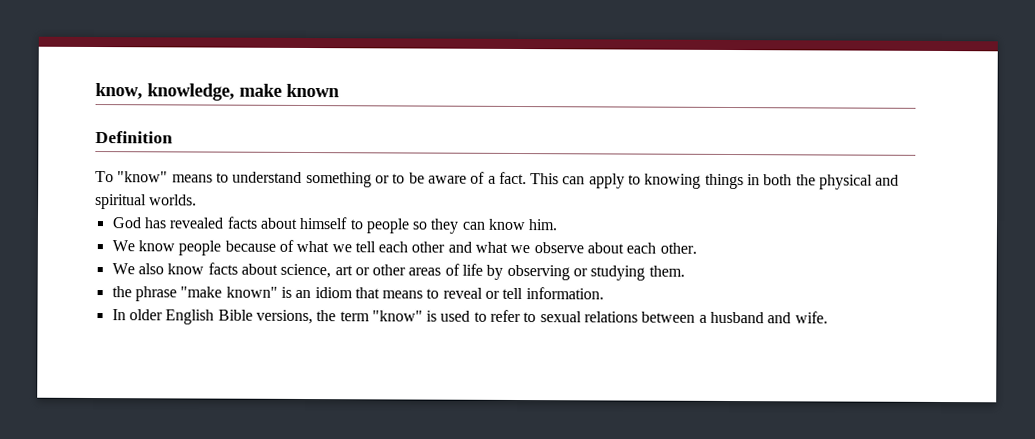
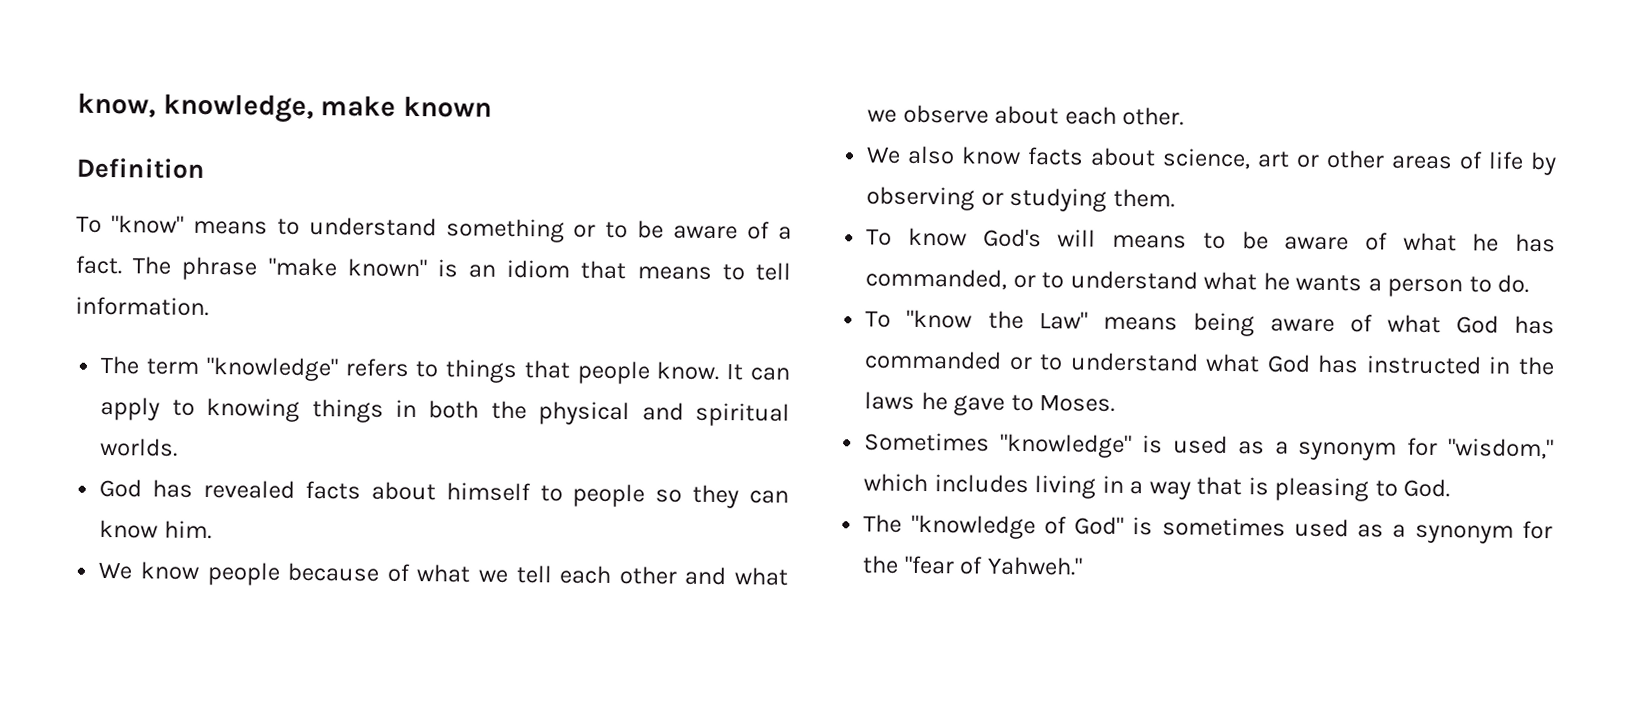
- This can apply to knowing things in both the physical and spiritual worlds.
+ The phrase "make known" is an idiom that means to tell information.
+ The term "knowledge" refers to things that people know. It can apply to knowing things in both the physical and spiritual worlds.
- the phrase "make known" is an idiom that means to reveal or tell information.
- In older English Bible versions, the term "know" is used to refer to sexual relations between a husband and wife.
+ To know God's will means to be aware of what he has commanded, or to understand what he wants a person to do.
+ To "know the Law" means being aware of what God has commanded or to understand what God has instructed in the laws he gave to Moses.
+ Sometimes "knowledge" is used as a synonym for "wisdom," which includes living in a way that is pleasing to God.
+ The "knowledge of God" is sometimes used as a synonym for the "fear of Yahweh."

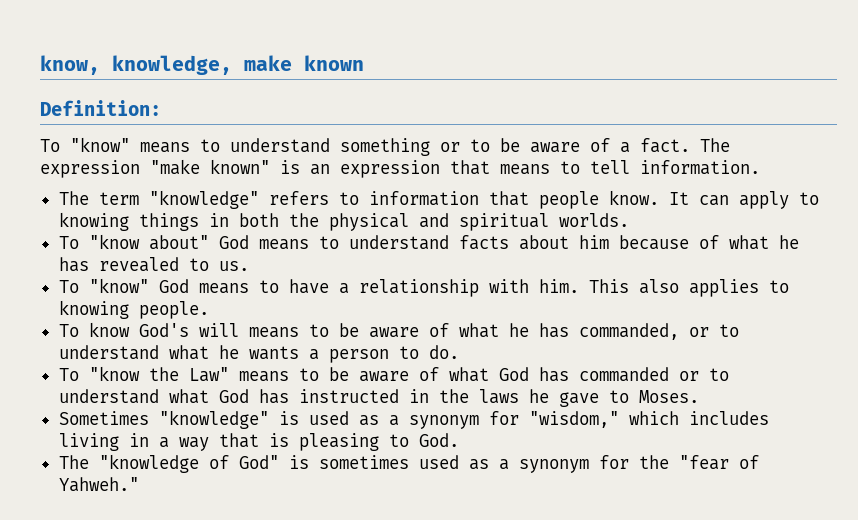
- Definition
+ Definition:
- The phrase "make known" is an idiom that means to tell information.
+ The expression "make known" is an expression that means to tell information.
- The term "knowledge" refers to things that people know.
+ The term "knowledge" refers to information that people know.
- God has revealed facts about himself to people so they can know him.
- We know people because of what we tell each other and what we observe about each other.
- We also know facts about science, art or other areas of life by observing or studying them.
+ To "know about" God means to understand facts about him because of what he has revealed to us.
+ To "know" God means to have a relationship with him. This also applies to knowing people.
- To "know the Law" means being aware of what God has commanded or to understand what God has instructed in the laws he gave to Moses.
+ To "know the Law" means to be aware of what God has commanded or to understand what God has instructed in the laws he gave to Moses.

